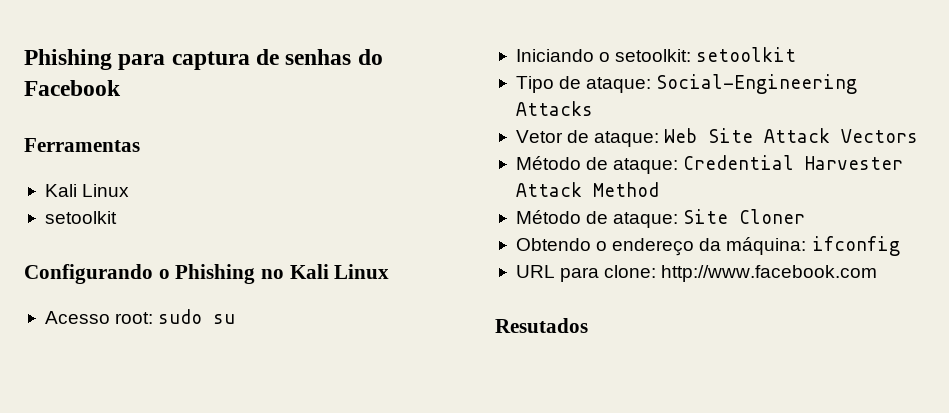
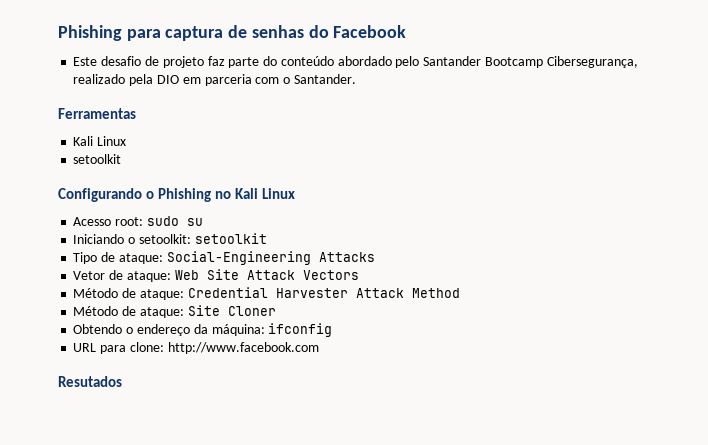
+ Este desafio de projeto faz parte do conteúdo abordado pelo Santander Bootcamp Cibersegurança, realizado pela DIO em parceria com o Santander.

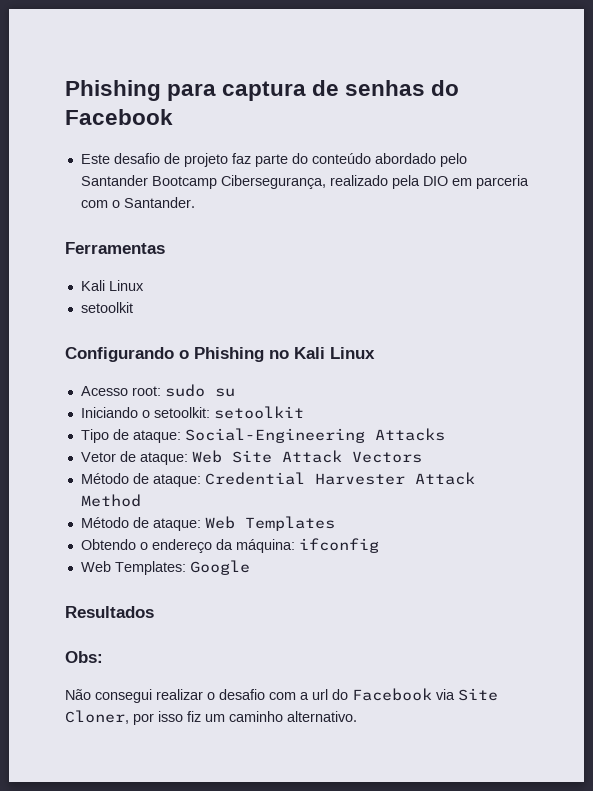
- Método de ataque: Site Cloner
+ Método de ataque: Web Templates
- URL para clone: http://www.facebook.com
- Resutados
+ Web Templates: Google
+ Resultados
+ Obs:
+ Não consegui realizar o desafio com a url do Facebook via Site Cloner, por isso fiz um caminho alternativo.

